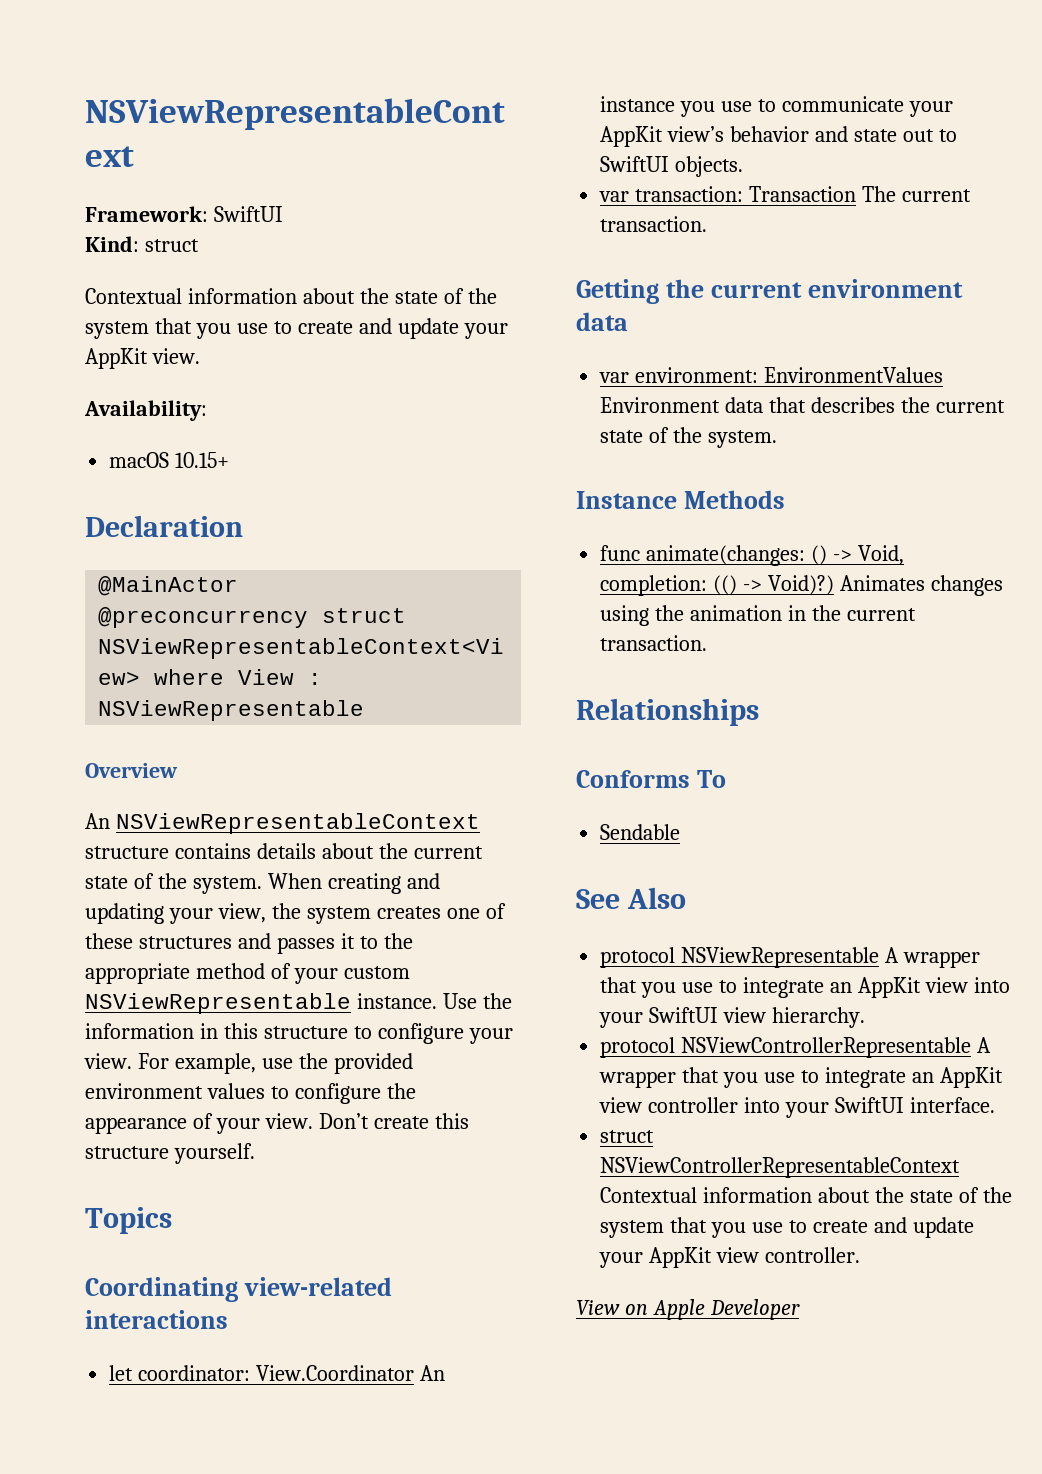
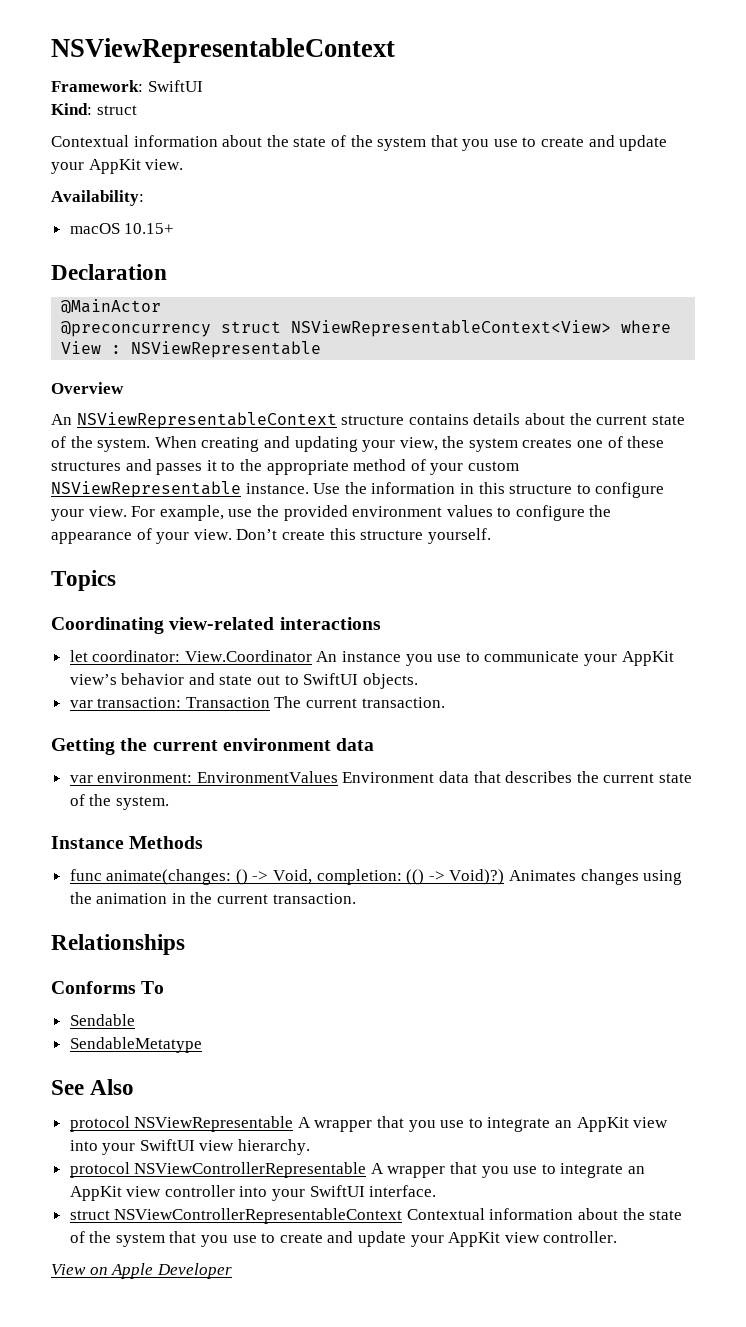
+ SendableMetatype

